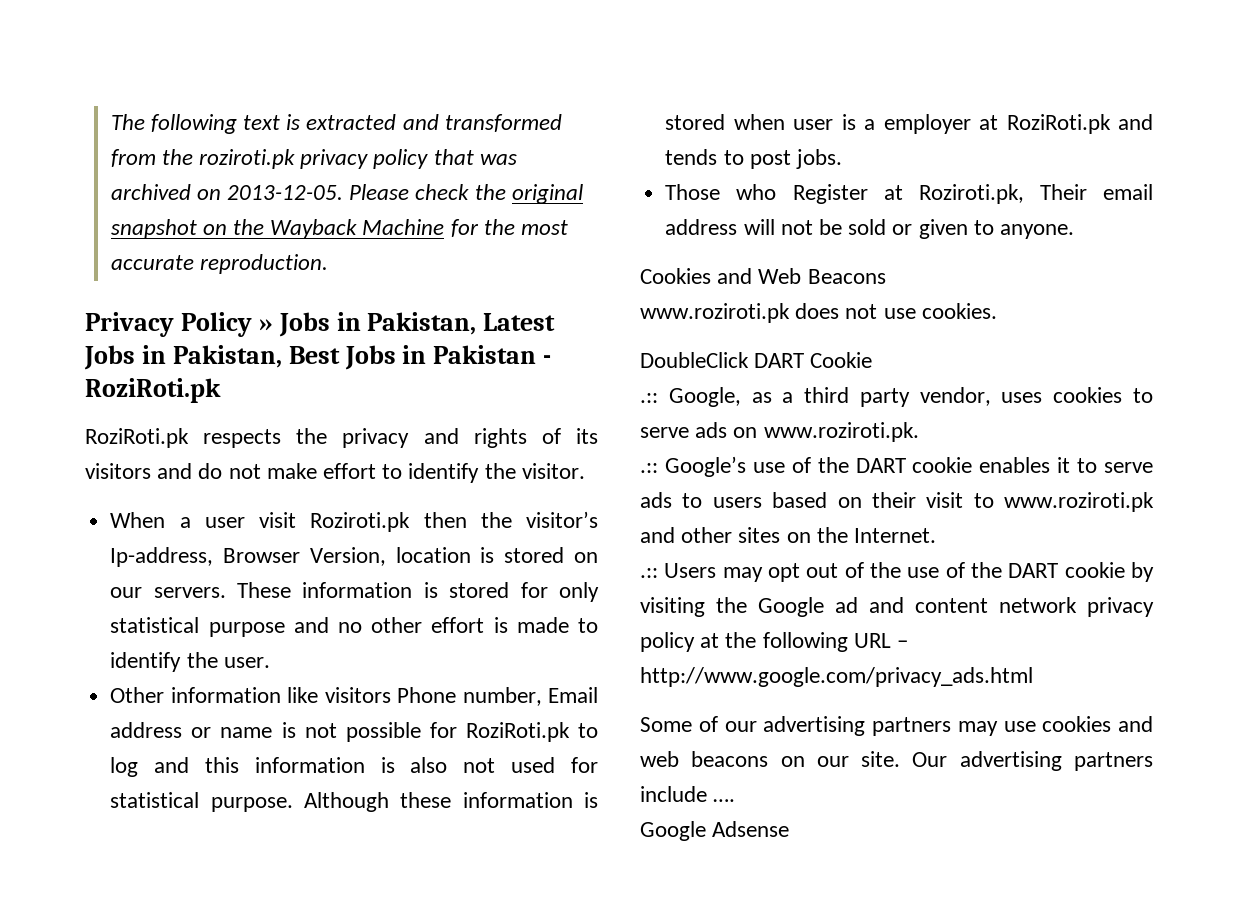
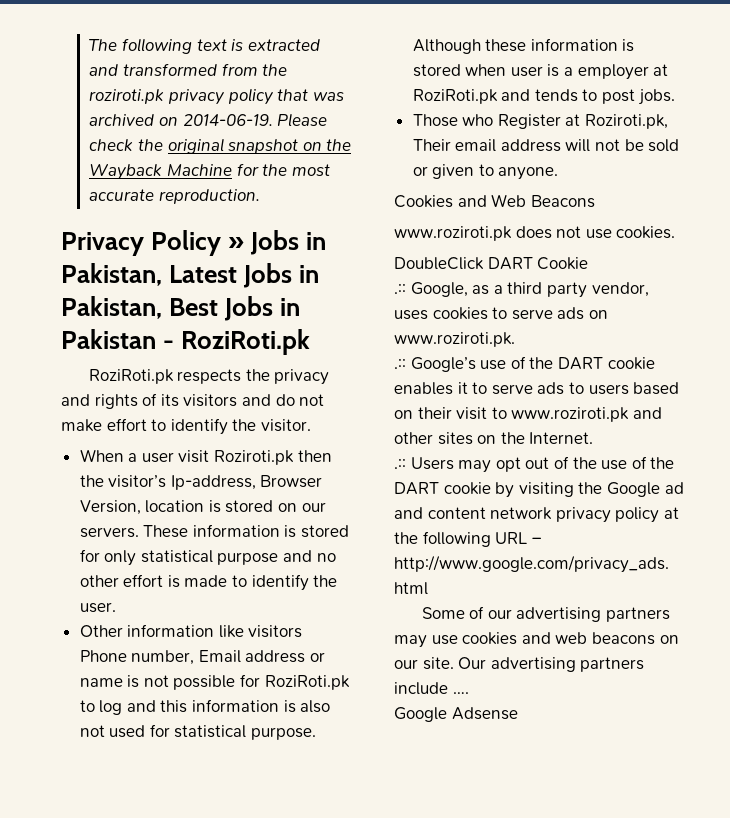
- The following text is extracted and transformed from the roziroti.pk privacy policy that was archived on 2013-12-05.
+ The following text is extracted and transformed from the roziroti.pk privacy policy that was archived on 2014-06-19.

